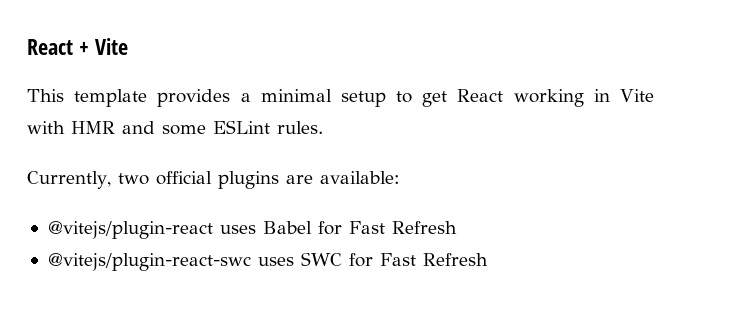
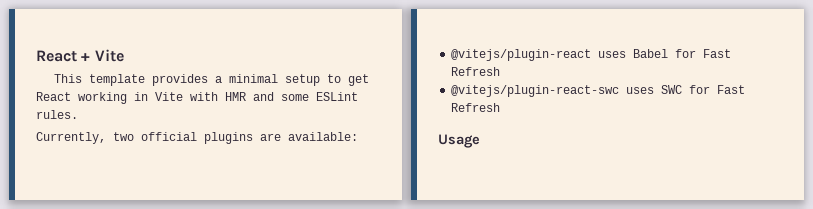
+ Usage

